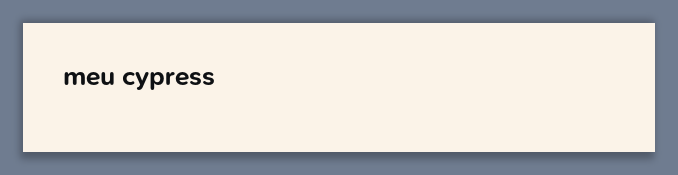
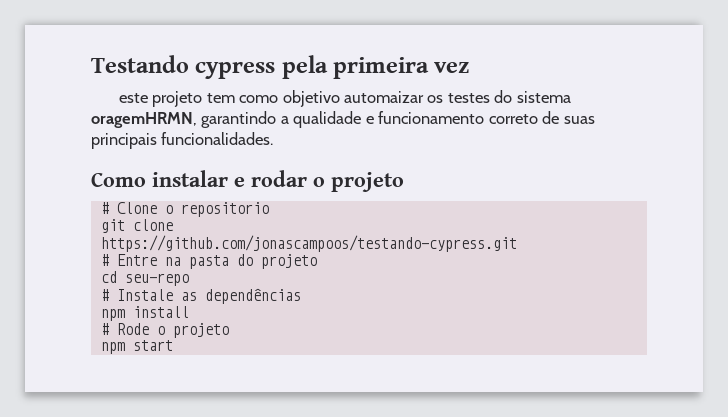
- meu cypress
+ Testando cypress pela primeira vez
+ este projeto tem como objetivo automaizar os testes do sistema oragemHRMN, garantindo a qualidade e funcionamento correto de suas principais funcionalidades.
+ Como instalar e rodar o projeto
+ # Clone o repositorio
+ git clone
+ https://github.com/jonascampoos/testando-cypress.git
+ # Entre na pasta do projeto
+ cd seu-repo
+ # Instale as dependências
+ npm install
+ # Rode o projeto
+ npm start

